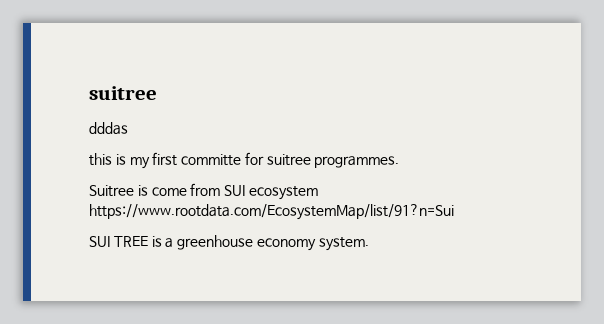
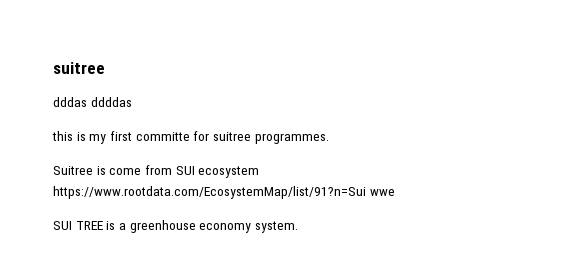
- dddas
+ dddas ddddas
- Suitree is come from SUI ecosystem https://www.rootdata.com/EcosystemMap/list/91?n=Sui
+ Suitree is come from SUI ecosystem https://www.rootdata.com/EcosystemMap/list/91?n=Sui wwe

